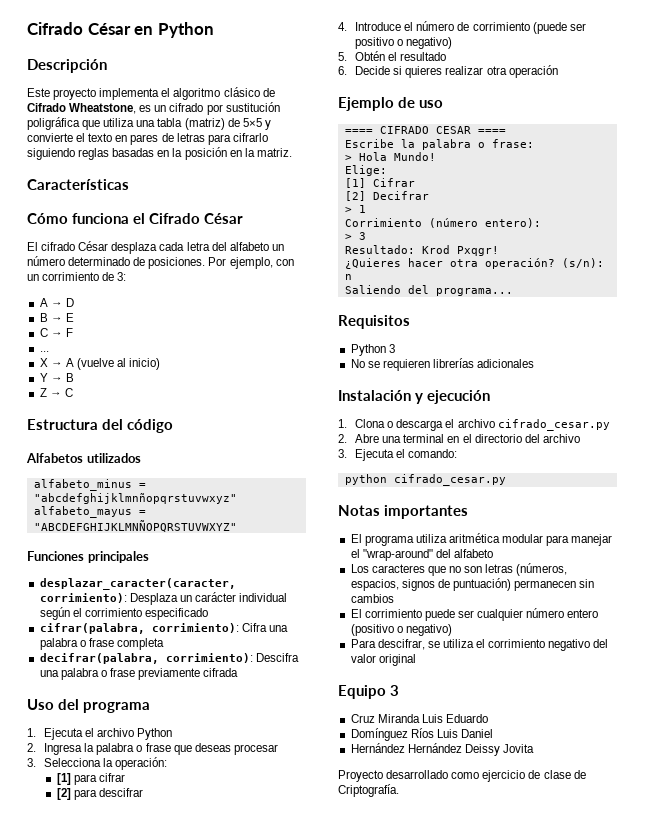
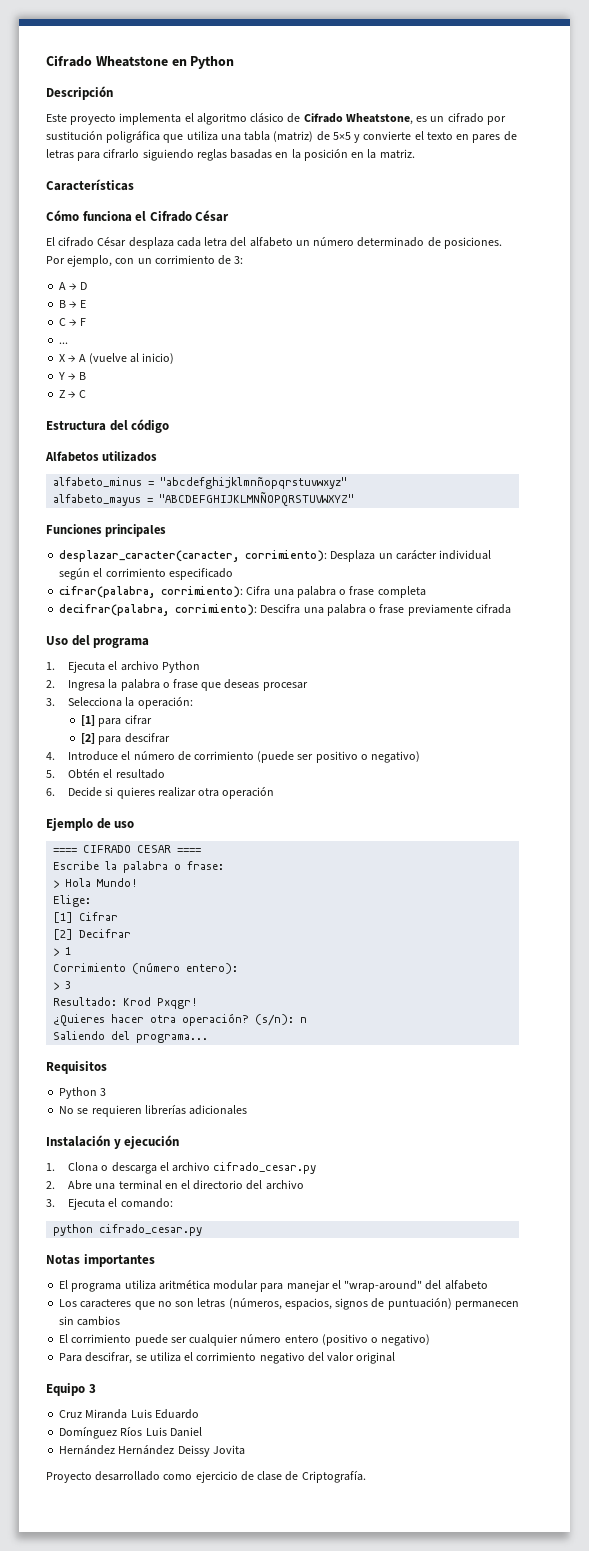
- Cifrado César en Python
+ Cifrado Wheatstone en Python

